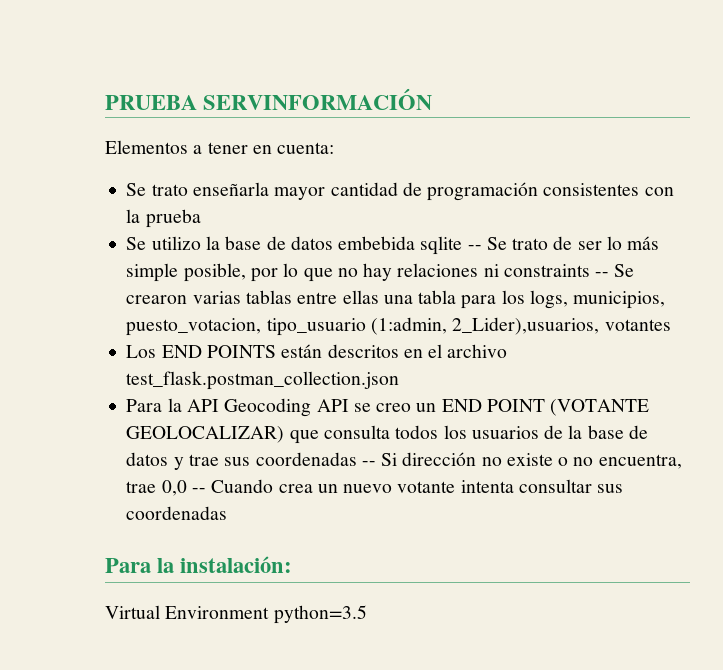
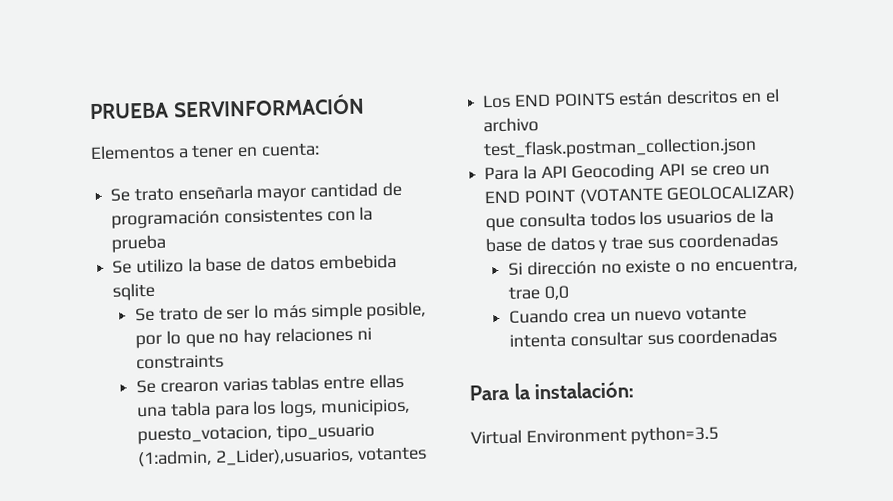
- Se utilizo la base de datos embebida sqlite -- Se trato de ser lo más simple posible, por lo que no hay relaciones ni constraints -- Se crearon varias tablas entre ellas una tabla para los logs, municipios, puesto_votacion, tipo_usuario (1:admin, 2_Lider),usuarios, votantes
+ Se utilizo la base de datos embebida sqlite
+ Se trato de ser lo más simple posible, por lo que no hay relaciones ni constraints
+ Se crearon varias tablas entre ellas una tabla para los logs, municipios, puesto_votacion, tipo_usuario (1:admin, 2_Lider),usuarios, votantes
- Para la API Geocoding API se creo un END POINT (VOTANTE GEOLOCALIZAR) que consulta todos los usuarios de la base de datos y trae sus coordenadas -- Si dirección no existe o no encuentra, trae 0,0 -- Cuando crea un nuevo votante intenta consultar sus coordenadas
+ Para la API Geocoding API se creo un END POINT (VOTANTE GEOLOCALIZAR) que consulta todos los usuarios de la base de datos y trae sus coordenadas
+ Si dirección no existe o no encuentra, trae 0,0
+ Cuando crea un nuevo votante intenta consultar sus coordenadas

